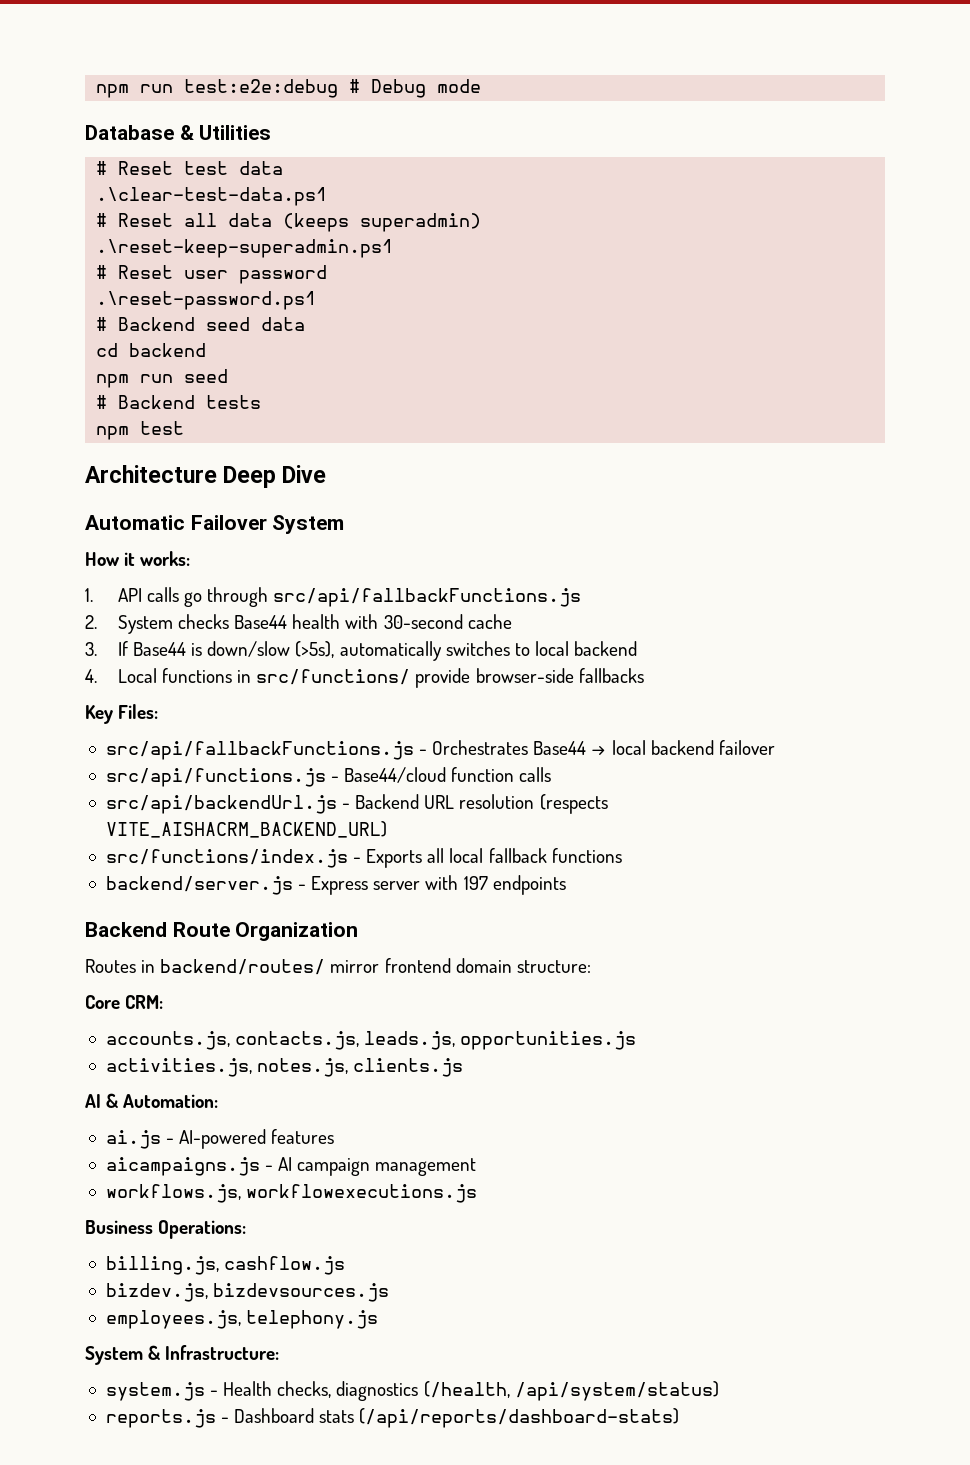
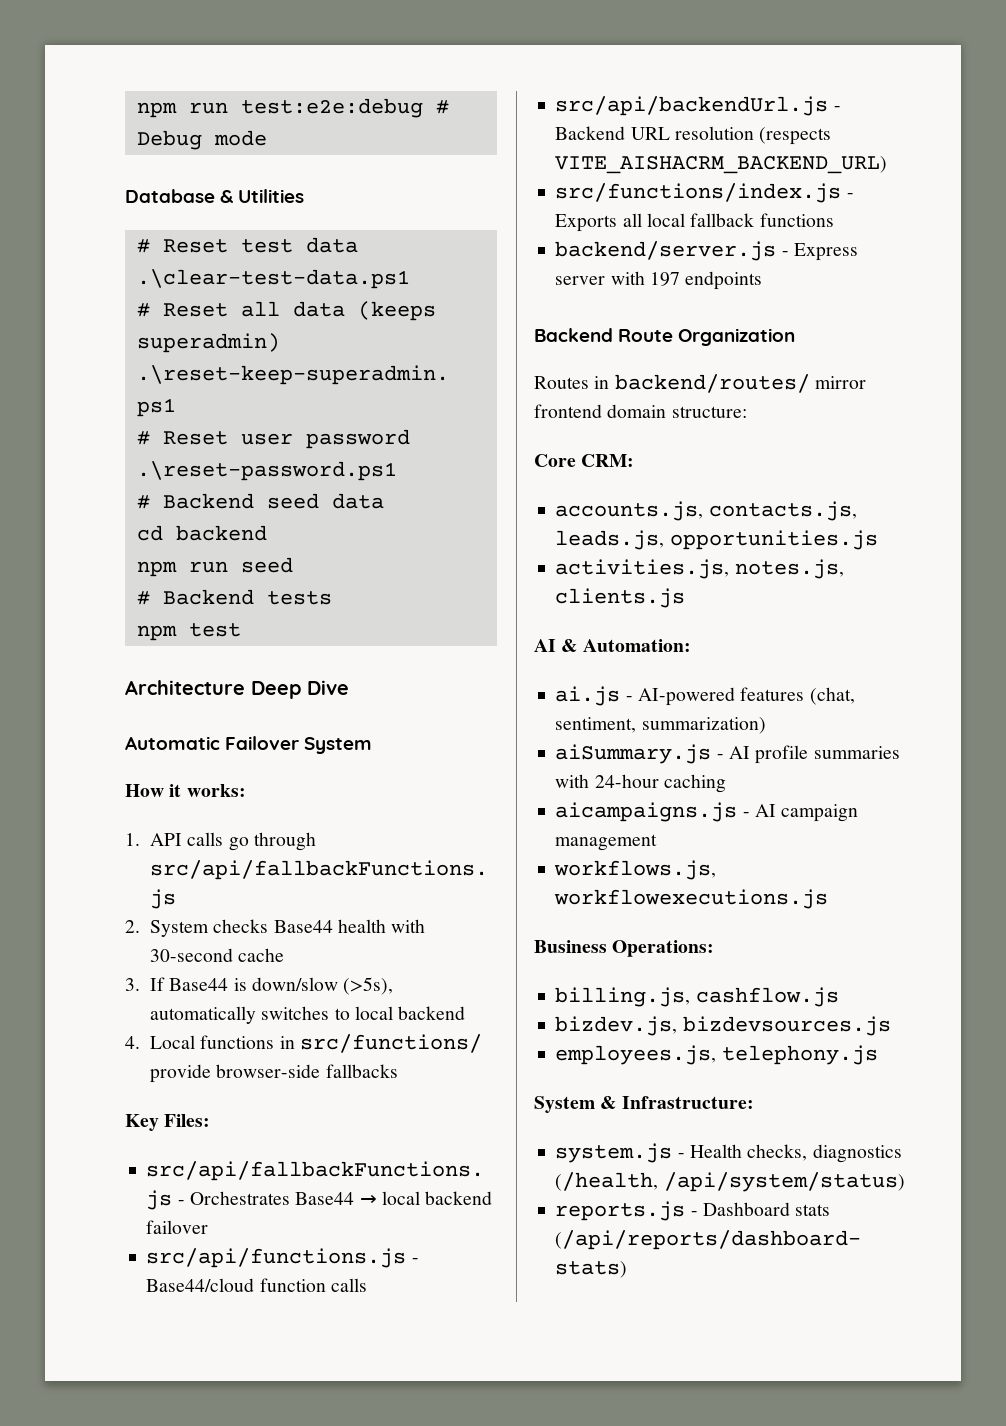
- ai.js - AI-powered features
+ ai.js - AI-powered features (chat, sentiment, summarization)
+ aiSummary.js - AI profile summaries with 24-hour caching

